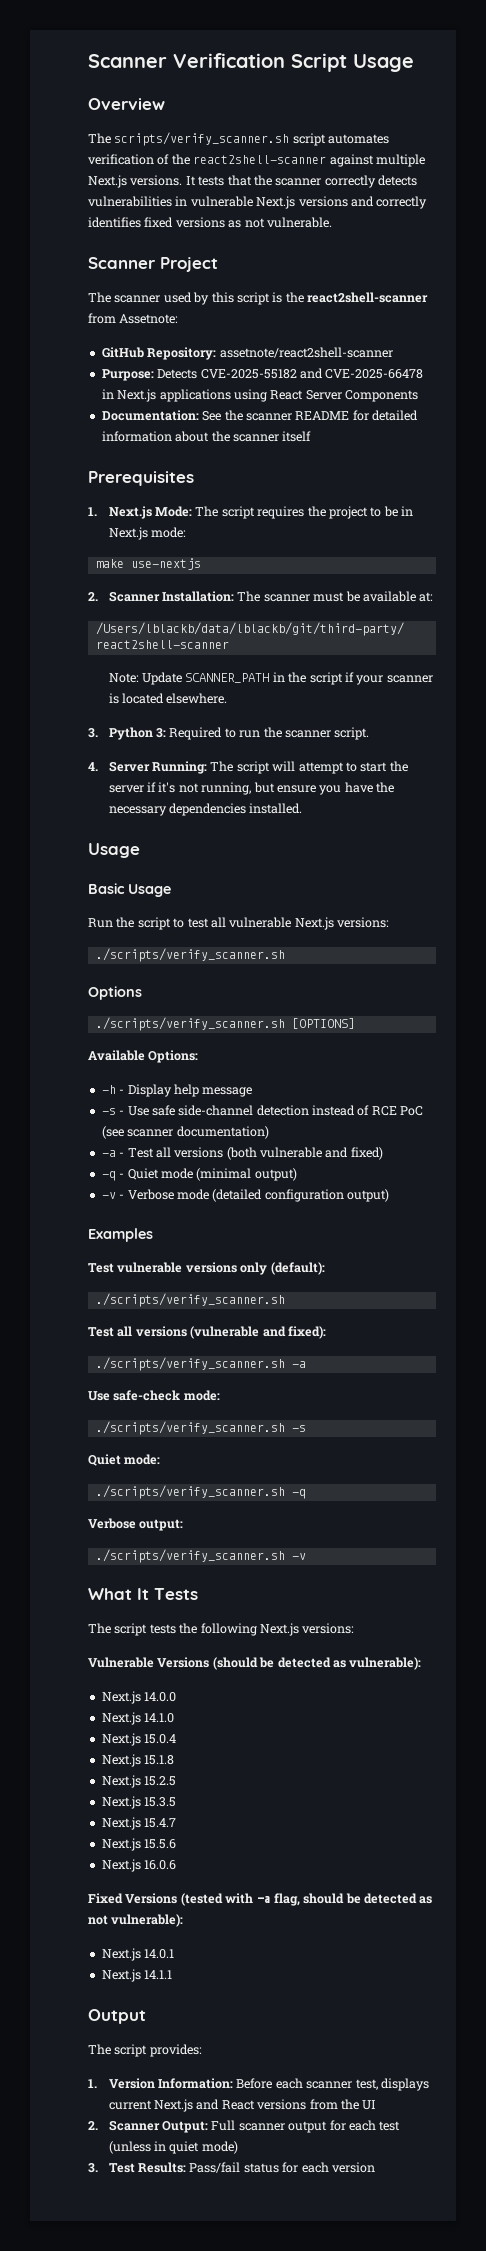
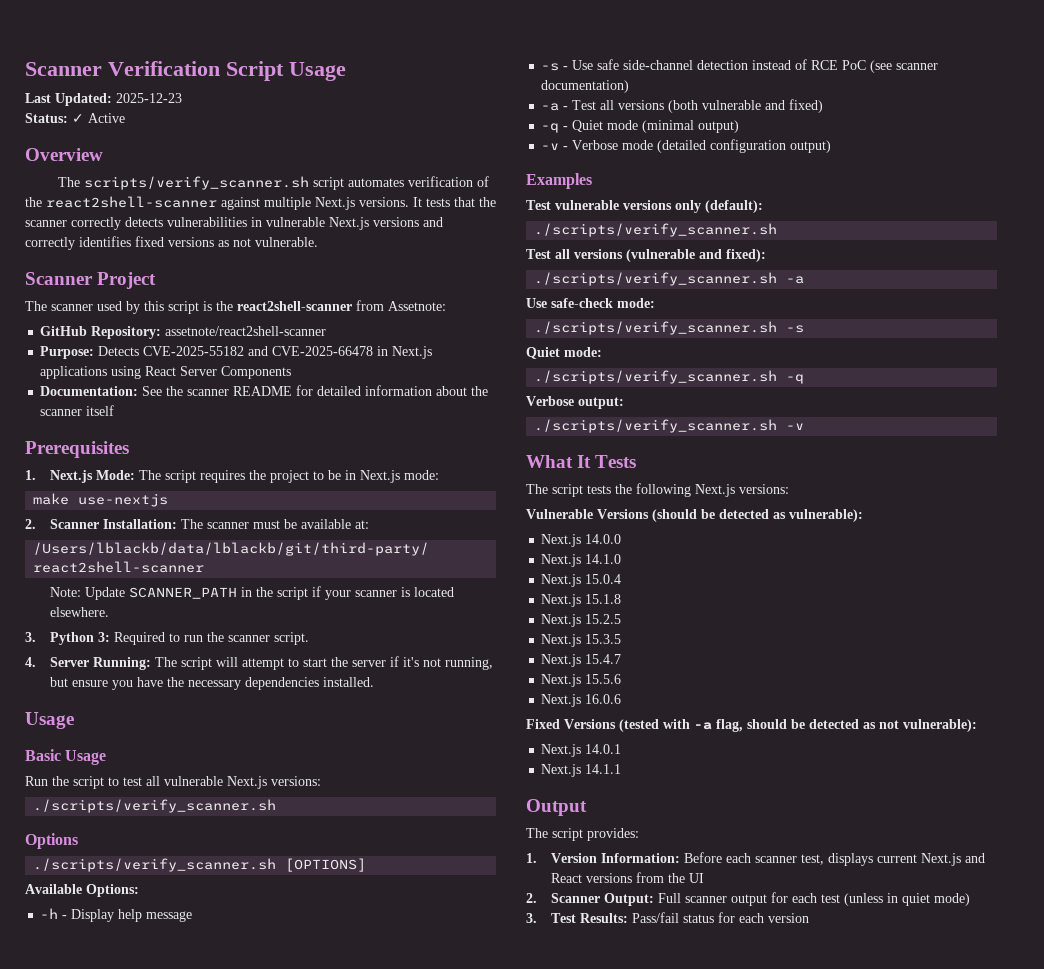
+ Last Updated: 2025-12-23
+ Status: ✓ Active

